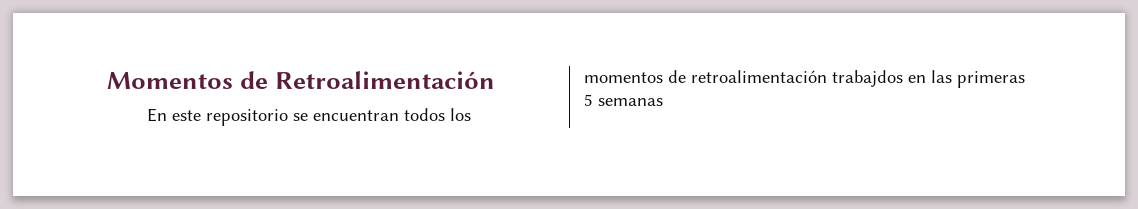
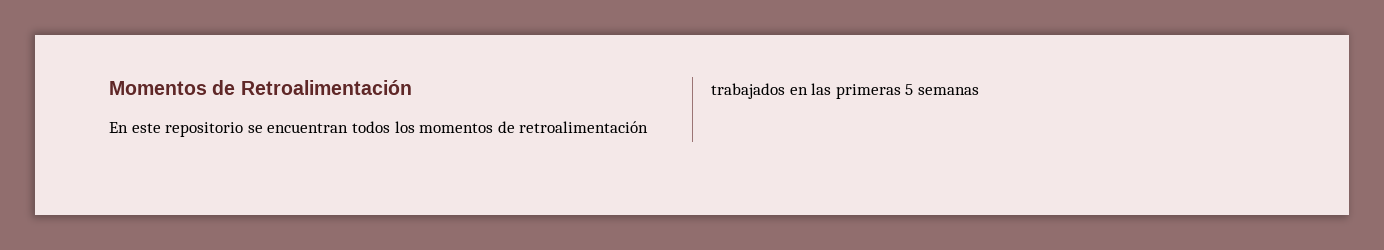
- En este repositorio se encuentran todos los momentos de retroalimentación trabajdos en las primeras 5 semanas
+ En este repositorio se encuentran todos los momentos de retroalimentación trabajados en las primeras 5 semanas

